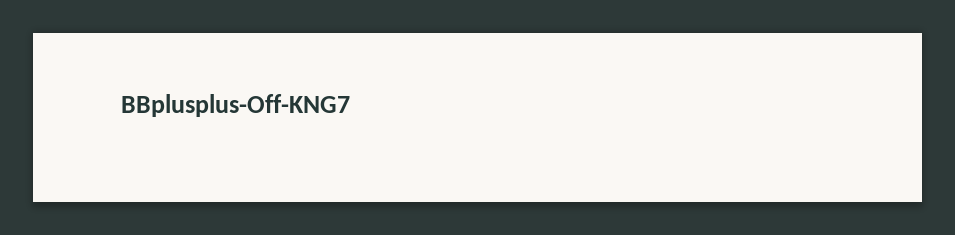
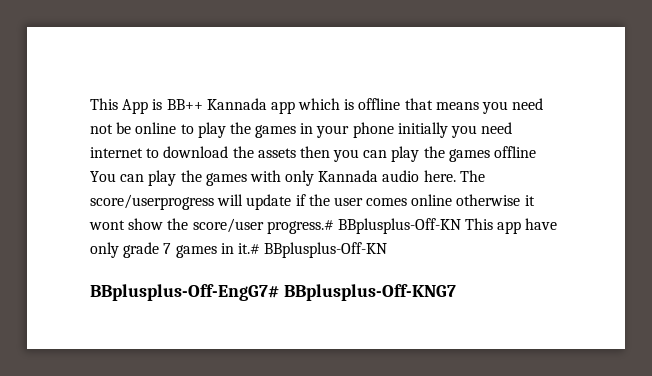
- BBplusplus-Off-KNG7
+ This App is BB++ Kannada app which is offline that means you need not be online to play the games in your phone initially you need internet to download the assets then you can play the games offline You can play the games with only Kannada audio here. The score/userprogress will update if the user comes online otherwise it wont show the score/user progress.# BBplusplus-Off-KN This app have only grade 7 games in it.# BBplusplus-Off-KN
+ BBplusplus-Off-EngG7# BBplusplus-Off-KNG7

